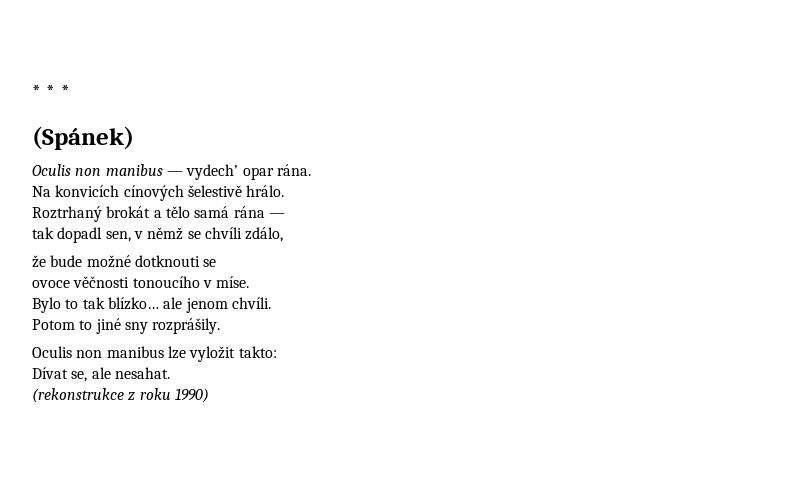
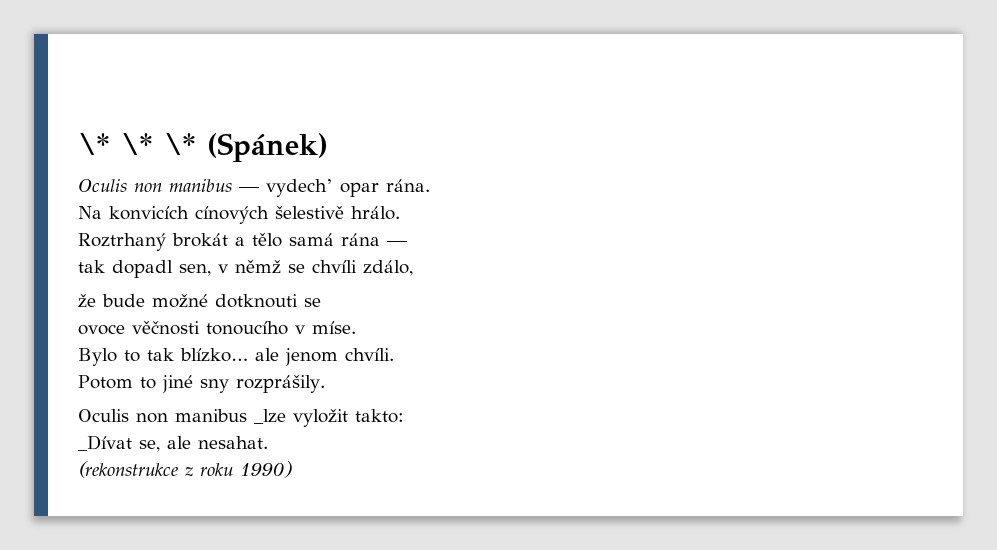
- * * *
- (Spánek)
+ \* \* \* (Spánek)
- Oculis non manibus lze vyložit takto:
+ Oculis non manibus _lze vyložit takto:
- Dívat se, ale nesahat.
+ _Dívat se, ale nesahat.

